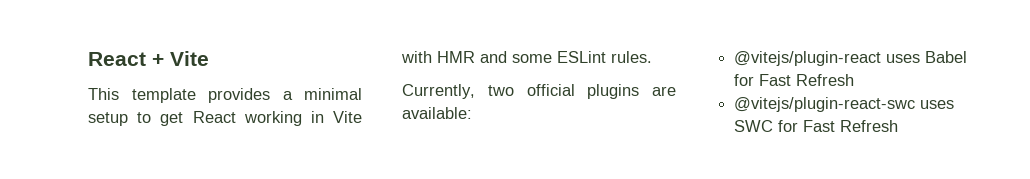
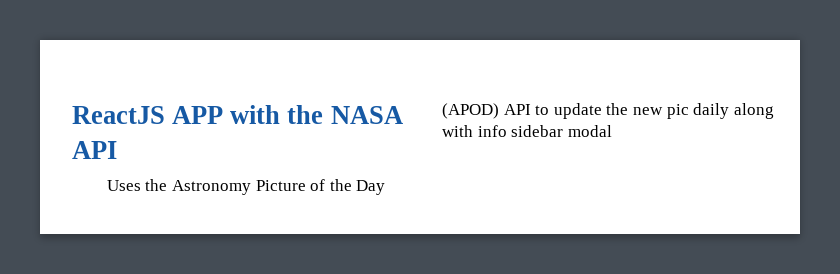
- React + Vite
- This template provides a minimal setup to get React working in Vite with HMR and some ESLint rules.
- Currently, two official plugins are available:
- @vitejs/plugin-react uses Babel for Fast Refresh
- @vitejs/plugin-react-swc uses SWC for Fast Refresh
+ ReactJS APP with the NASA API
+ Uses the Astronomy Picture of the Day (APOD) API to update the new pic daily along with info sidebar modal

